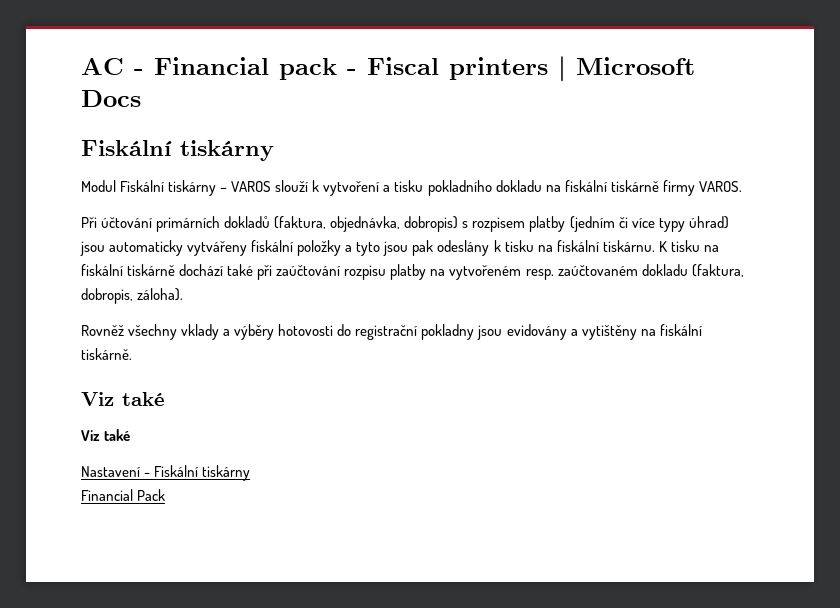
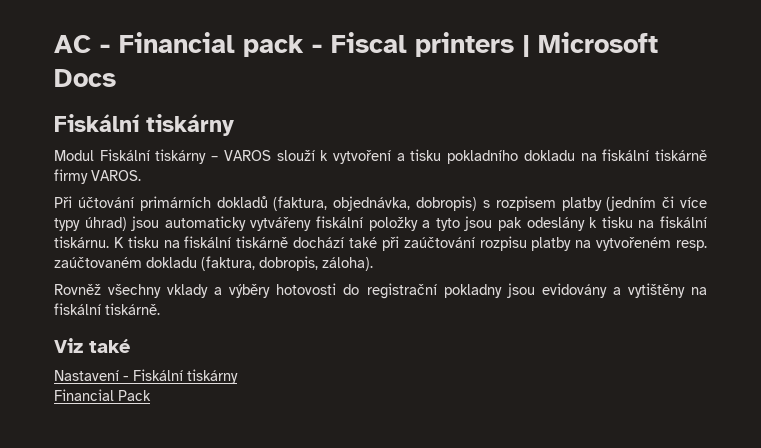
  Rovněž všechny vklady a výběry hotovosti do registrační pokladny jsou evidovány a vytištěny na fiskální tiskárně.
- Viz také

